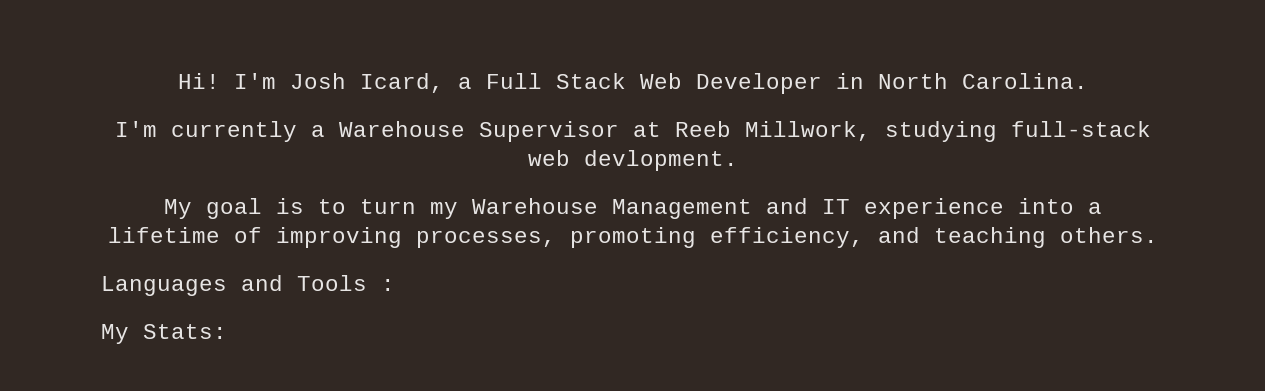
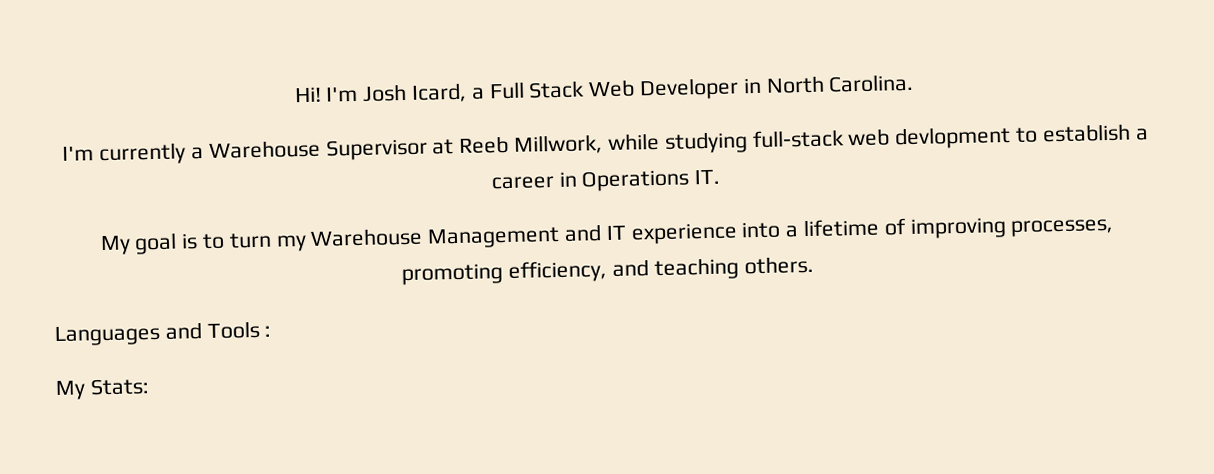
- I'm currently a Warehouse Supervisor at Reeb Millwork, studying full-stack web devlopment.
+ I'm currently a Warehouse Supervisor at Reeb Millwork, while studying full-stack web devlopment to establish a career in Operations IT.

